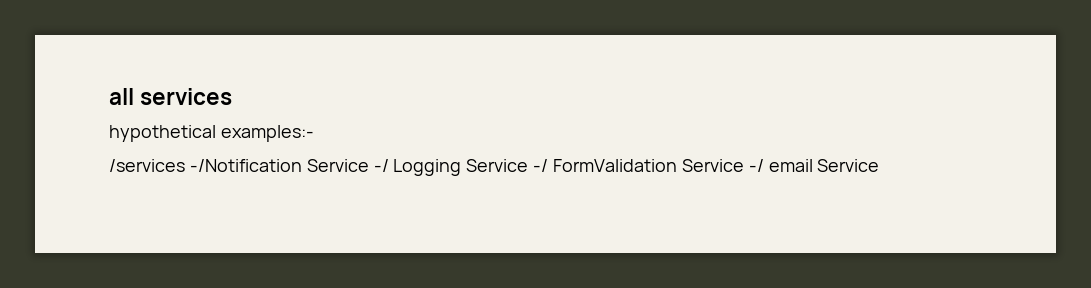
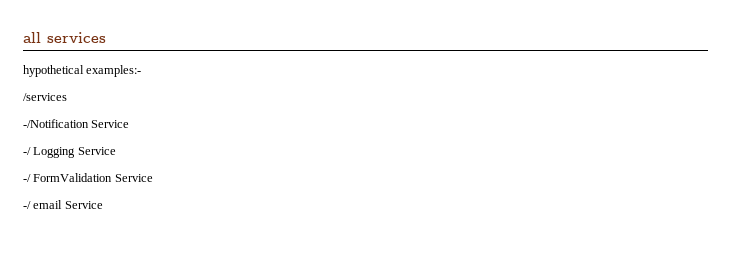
- /services -/Notification Service -/ Logging Service -/ FormValidation Service -/ email Service
+ /services
+ -/Notification Service
+ -/ Logging Service
+ -/ FormValidation Service
+ -/ email Service

